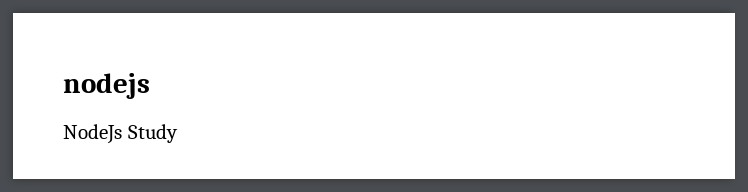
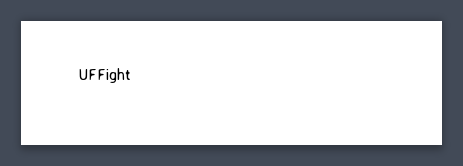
- nodejs
- NodeJs Study
+ UFFight

